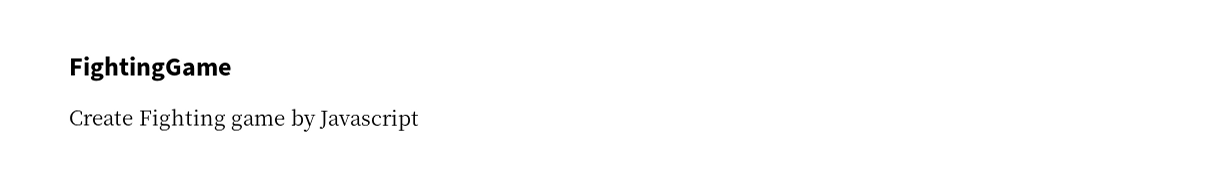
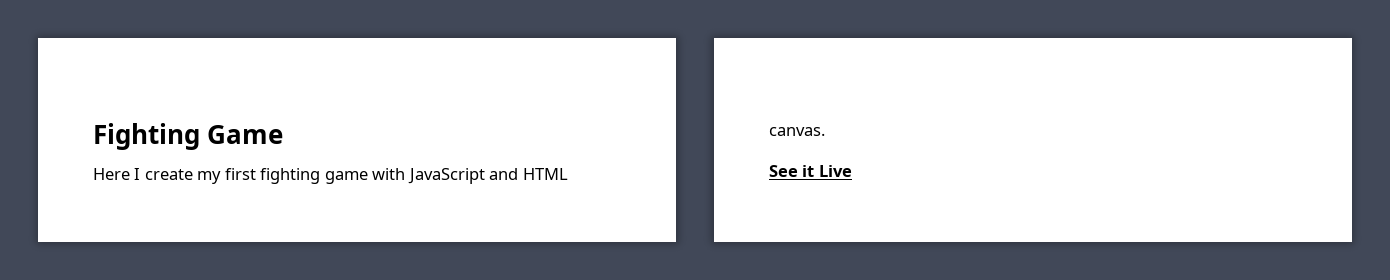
- FightingGame
- Create Fighting game by Javascript
+ Fighting Game
+ Here I create my first fighting game with JavaScript and HTML canvas.
+ See it Live

